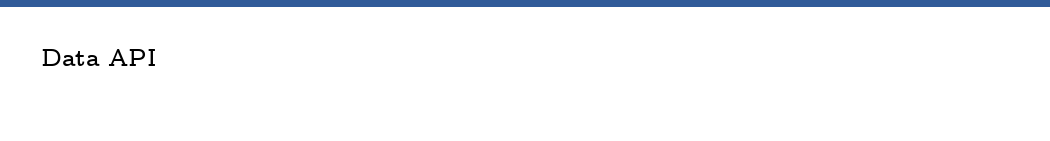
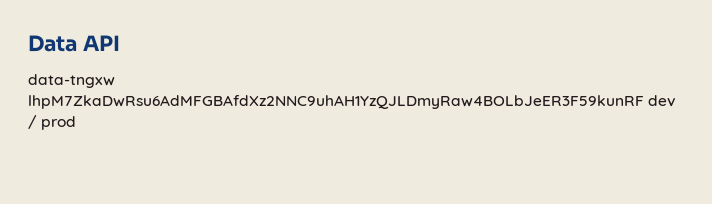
+ data-tngxw lhpM7ZkaDwRsu6AdMFGBAfdXz2NNC9uhAH1YzQJLDmyRaw4BOLbJeER3F59kunRF dev / prod

